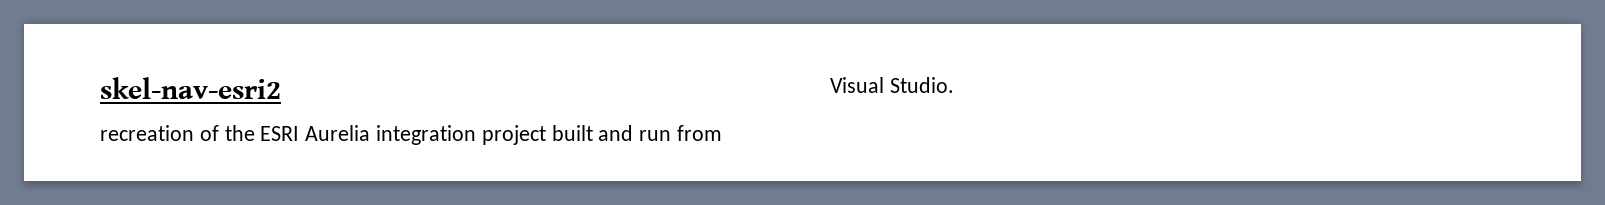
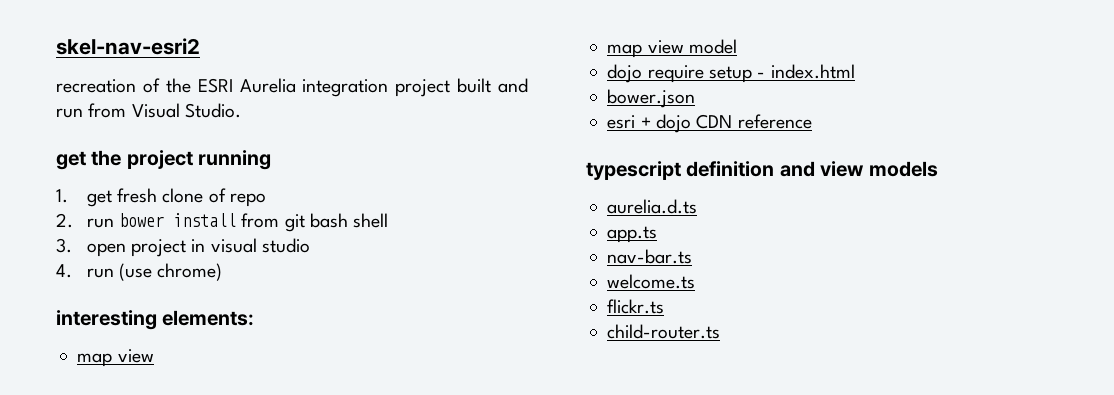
+ get the project running
+ 1. get fresh clone of repo
+ 2. run bower install from git bash shell
+ 3. open project in visual studio
+ 4. run (use chrome)
+ interesting elements:
+ map view
+ map view model
+ dojo require setup - index.html
+ bower.json
+ esri + dojo CDN reference
+ typescript definition and view models
+ aurelia.d.ts
+ app.ts
+ nav-bar.ts
+ welcome.ts
+ flickr.ts
+ child-router.ts

